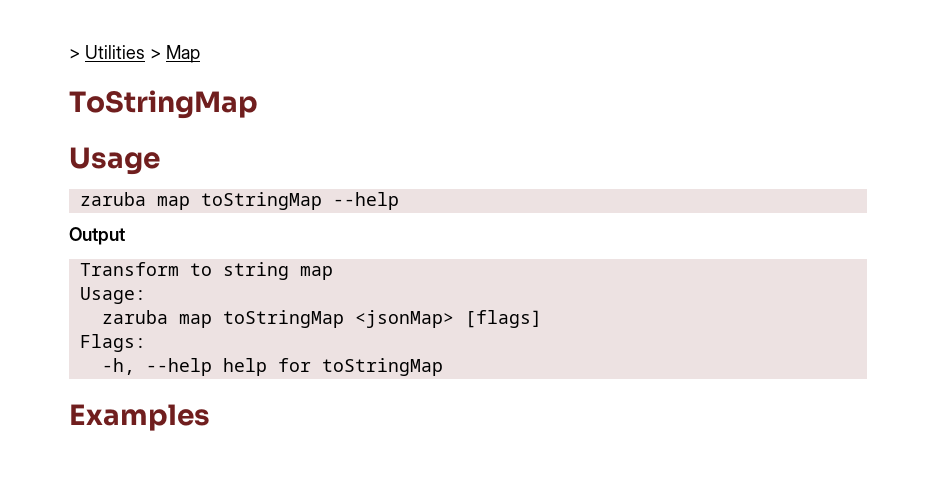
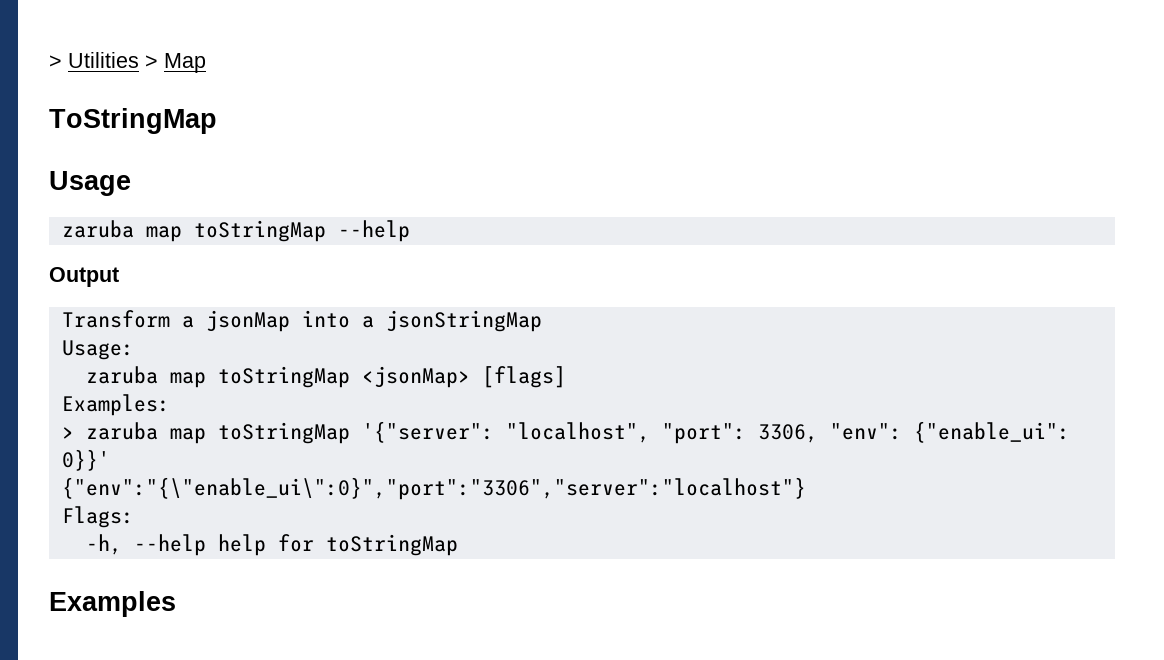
- Transform to string map
+ Transform a jsonMap into a jsonStringMap
+ Examples:
+ > zaruba map toStringMap '{"server": "localhost", "port": 3306, "env": {"enable_ui": 0}}'
+ {"env":"{\"enable_ui\":0}","port":"3306","server":"localhost"}

